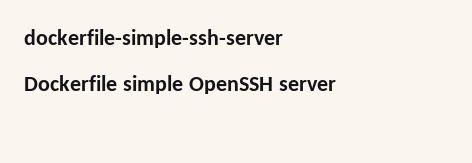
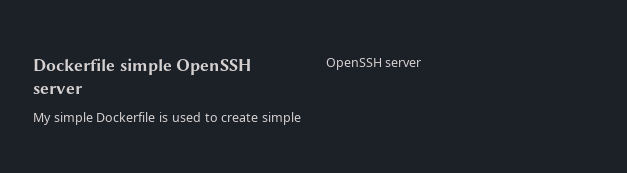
- dockerfile-simple-ssh-server
+ My simple Dockerfile is used to create simple OpenSSH server

